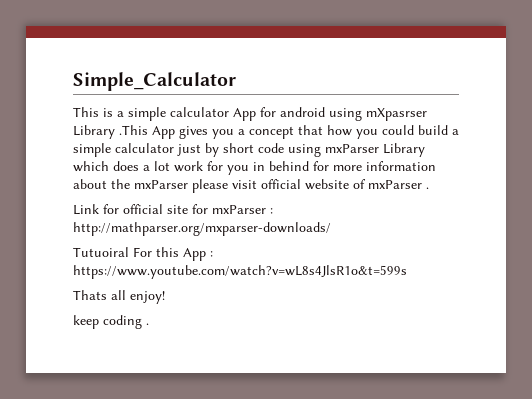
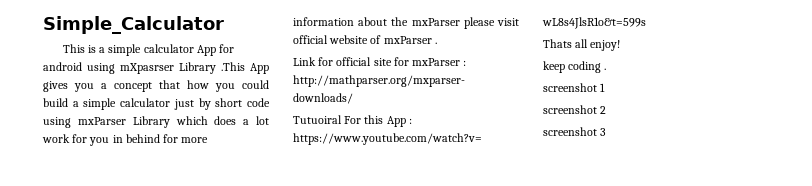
+ screenshot 1
+ screenshot 2
+ screenshot 3

